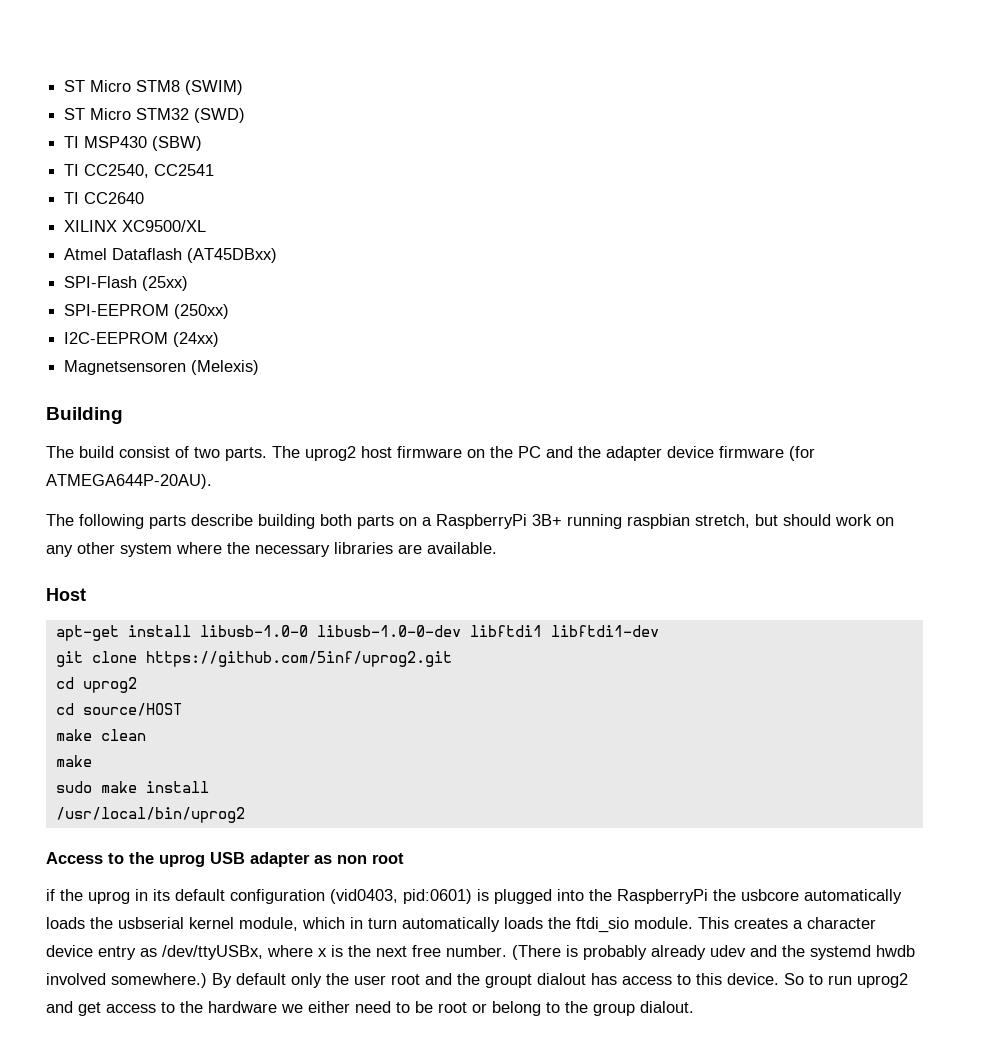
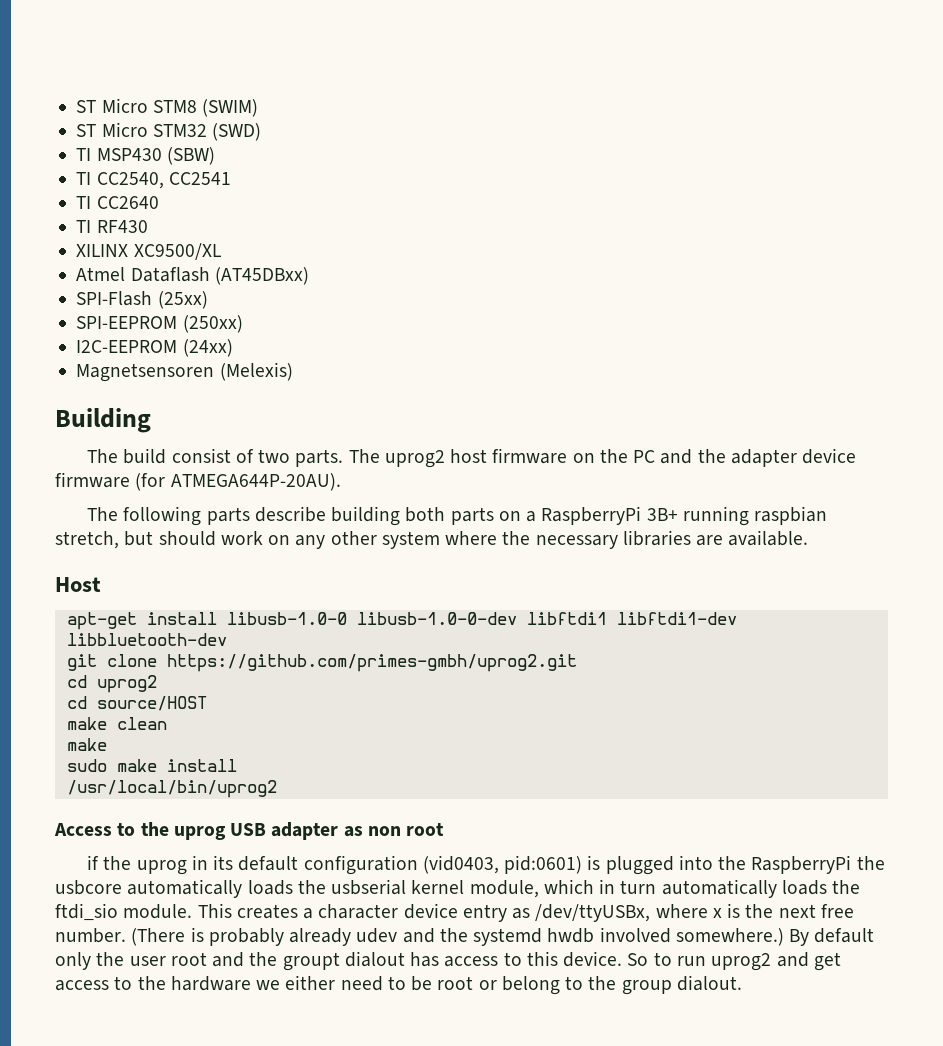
+ TI RF430
- apt-get install libusb-1.0-0 libusb-1.0-0-dev libftdi1 libftdi1-dev
+ apt-get install libusb-1.0-0 libusb-1.0-0-dev libftdi1 libftdi1-dev libbluetooth-dev
- git clone https://github.com/5inf/uprog2.git
+ git clone https://github.com/primes-gmbh/uprog2.git

